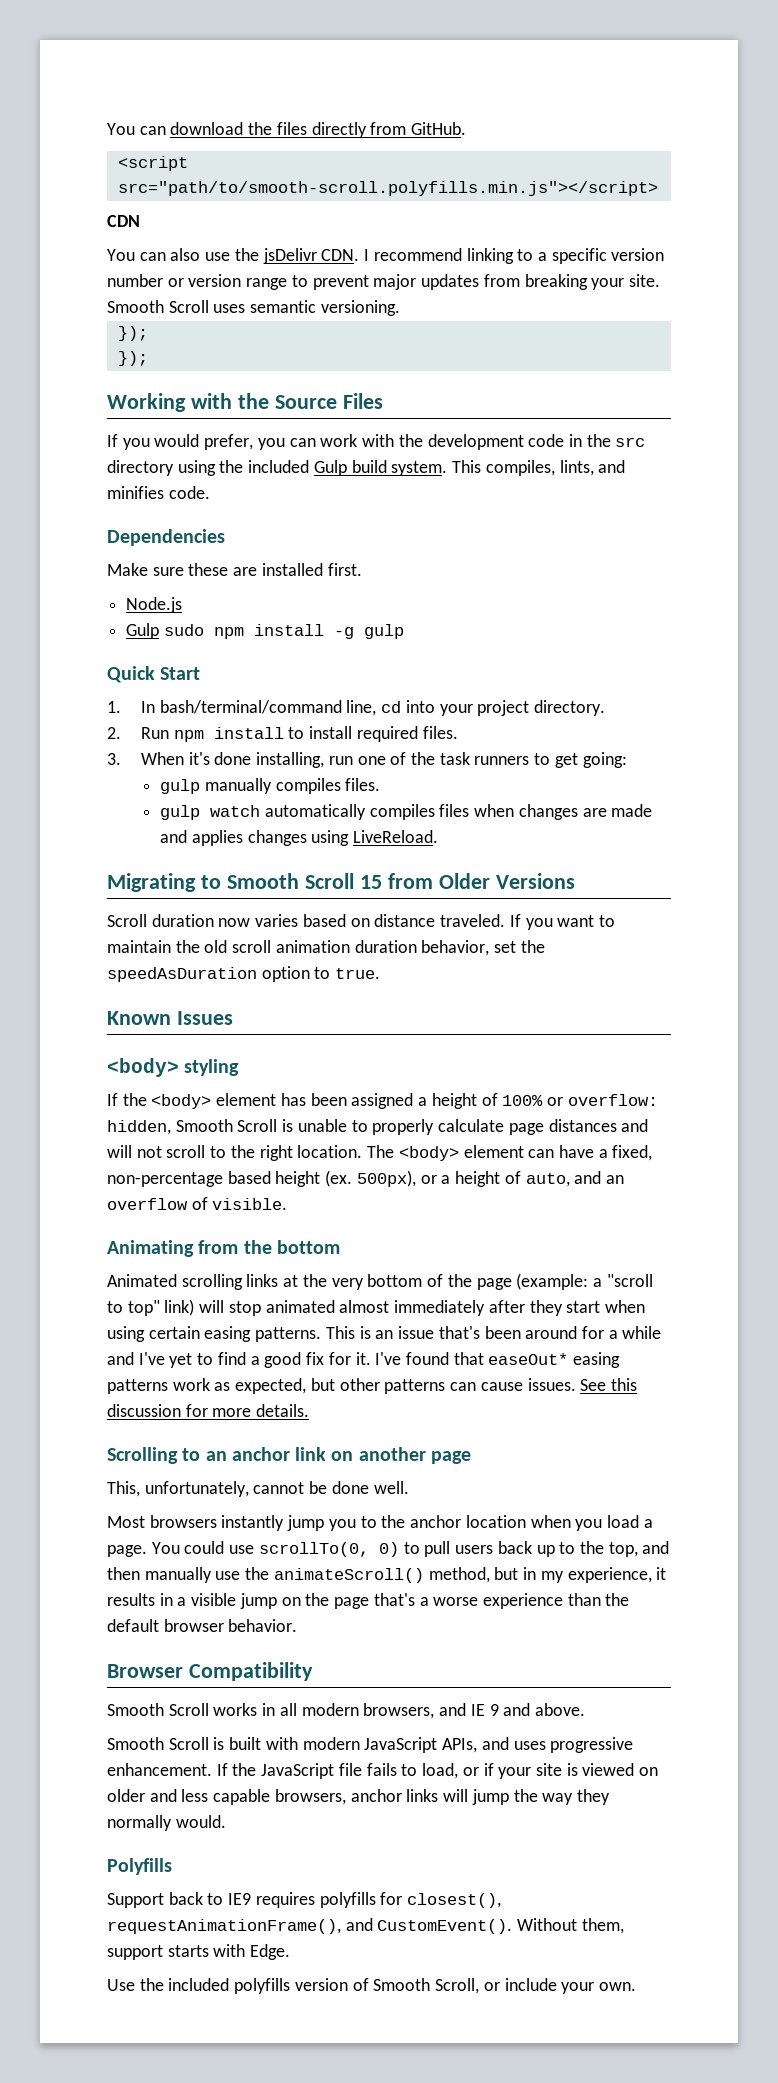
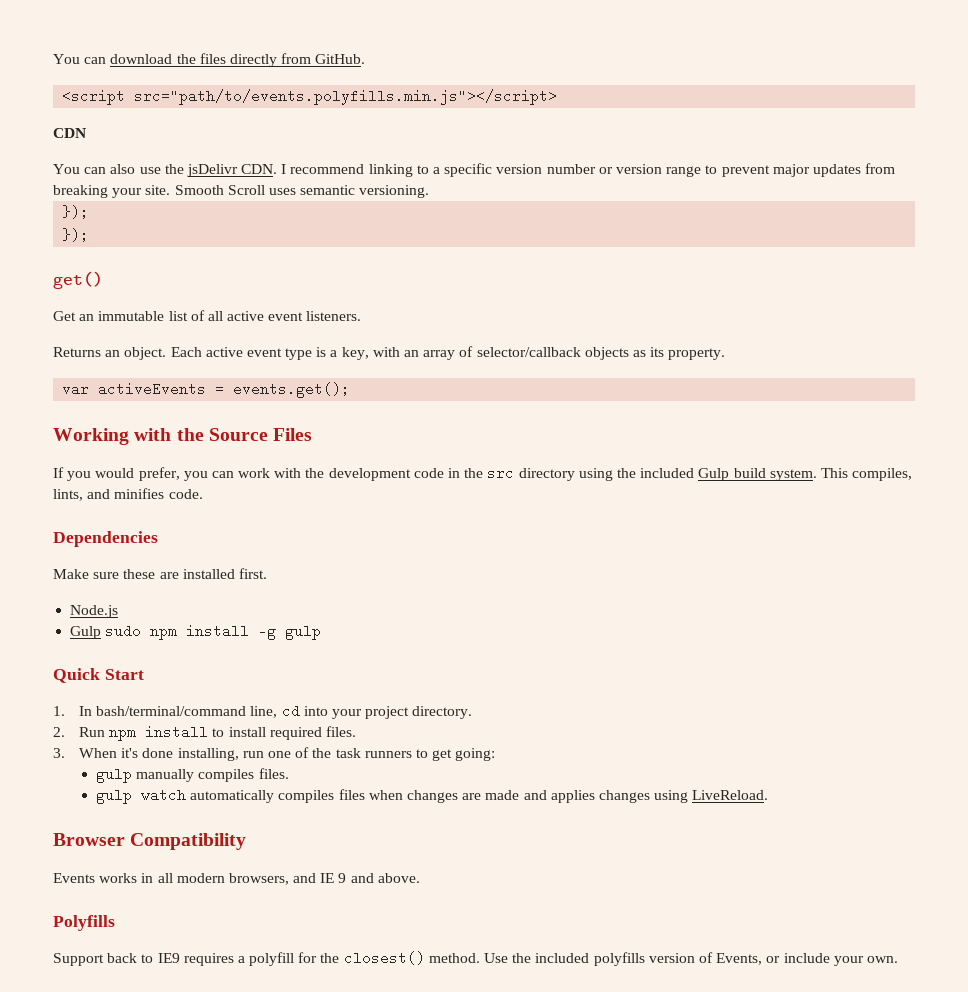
- <script src="path/to/smooth-scroll.polyfills.min.js"></script>
+ <script src="path/to/events.polyfills.min.js"></script>
+ get()
+ Get an immutable list of all active event listeners.
+ Returns an object. Each active event type is a key, with an array of selector/callback objects as its property.
+ var activeEvents = events.get();
- Migrating to Smooth Scroll 15 from Older Versions
- Scroll duration now varies based on distance traveled. If you want to maintain the old scroll animation duration behavior, set the speedAsDuration option to true.
- Known Issues
- <body> styling
- If the <body> element has been assigned a height of 100% or overflow: hidden, Smooth Scroll is unable to properly calculate page distances and will not scroll to the right location. The <body> element can have a fixed, non-percentage based height (ex. 500px), or a height of auto, and an overflow of visible.
- Animating from the bottom
- Animated scrolling links at the very bottom of the page (example: a "scroll to top" link) will stop animated almost immediately after they start when using certain easing patterns. This is an issue that's been around for a while and I've yet to find a good fix for it. I've found that easeOut* easing patterns work as expected, but other patterns can cause issues. See this discussion for more details.
- Scrolling to an anchor link on another page
- This, unfortunately, cannot be done well.
- Most browsers instantly jump you to the anchor location when you load a page. You could use scrollTo(0, 0) to pull users back up to the top, and then manually use the animateScroll() method, but in my experience, it results in a visible jump on the page that's a worse experience than the default browser behavior.
- Smooth Scroll works in all modern browsers, and IE 9 and above.
+ Events works in all modern browsers, and IE 9 and above.
- Smooth Scroll is built with modern JavaScript APIs, and uses progressive enhancement. If the JavaScript file fails to load, or if your site is viewed on older and less capable browsers, anchor links will jump the way they normally would.
- Support back to IE9 requires polyfills for closest(), requestAnimationFrame(), and CustomEvent(). Without them, support starts with Edge.
- Use the included polyfills version of Smooth Scroll, or include your own.
+ Support back to IE9 requires a polyfill for the closest() method. Use the included polyfills version of Events, or include your own.

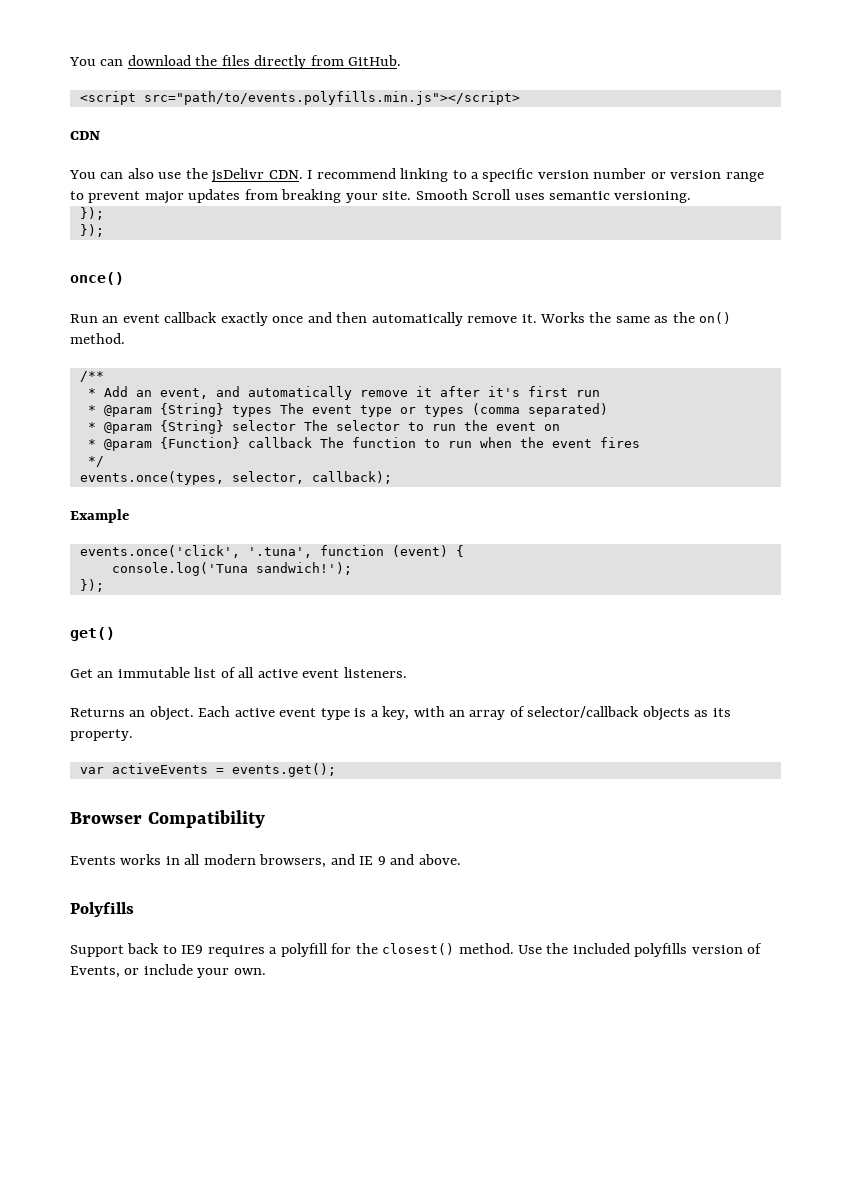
+ once()
+ Run an event callback exactly once and then automatically remove it. Works the same as the on() method.
+ /**
+ * Add an event, and automatically remove it after it's first run
+ * @param {String} types The event type or types (comma separated)
+ * @param {String} selector The selector to run the event on
+ * @param {Function} callback The function to run when the event fires
+ */
+ events.once(types, selector, callback);
+ Example
+ events.once('click', '.tuna', function (event) {
+ console.log('Tuna sandwich!');
+ });
- Working with the Source Files
- If you would prefer, you can work with the development code in the src directory using the included Gulp build system. This compiles, lints, and minifies code.
- Dependencies
- Make sure these are installed first.
- Node.js
- Gulp sudo npm install -g gulp
- Quick Start
- 1. In bash/terminal/command line, cd into your project directory.
- 2. Run npm install to install required files.
- 3. When it's done installing, run one of the task runners to get going:
- gulp manually compiles files.
- gulp watch automatically compiles files when changes are made and applies changes using LiveReload.

